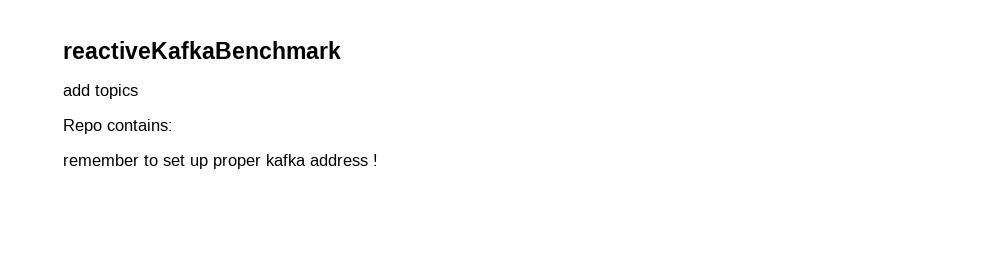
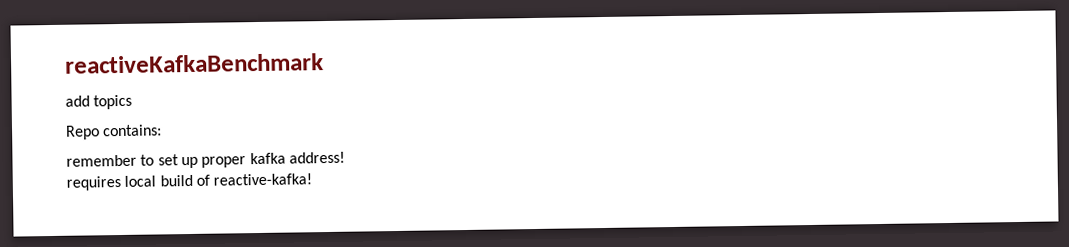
- remember to set up proper kafka address !
+ remember to set up proper kafka address!
+ requires local build of reactive-kafka!

